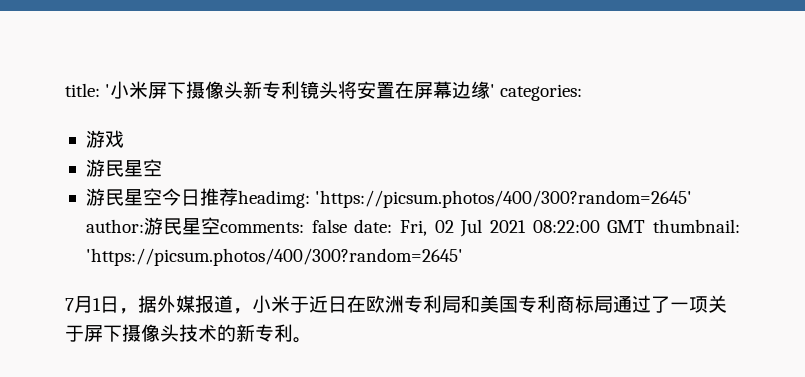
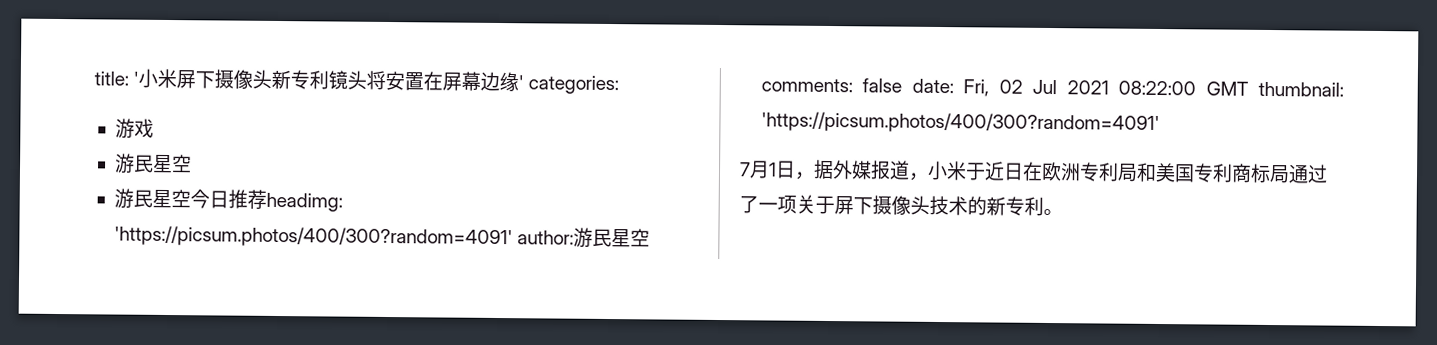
- 游民星空今日推荐headimg: 'https://picsum.photos/400/300?random=2645' author:游民星空comments: false date: Fri, 02 Jul 2021 08:22:00 GMT thumbnail: 'https://picsum.photos/400/300?random=2645'
+ 游民星空今日推荐headimg: 'https://picsum.photos/400/300?random=4091' author:游民星空comments: false date: Fri, 02 Jul 2021 08:22:00 GMT thumbnail: 'https://picsum.photos/400/300?random=4091'

